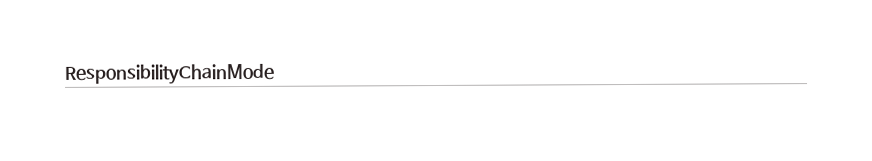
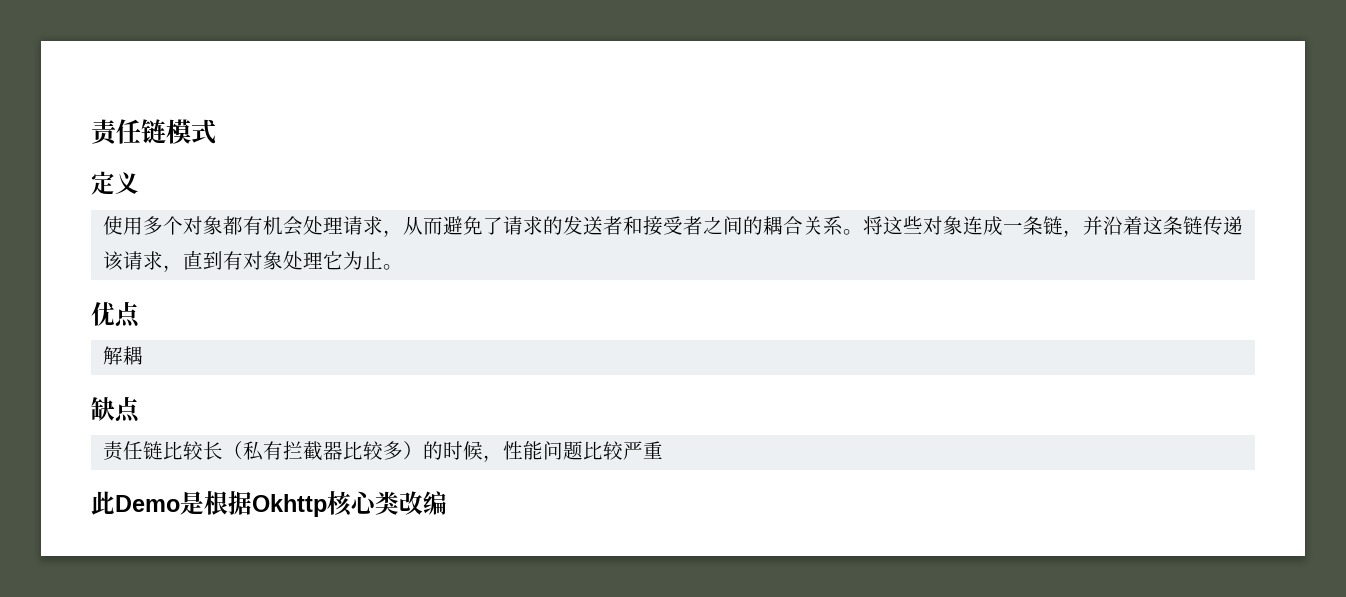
- ResponsibilityChainMode
+ 责任链模式
+ 定义
+ 使用多个对象都有机会处理请求，从而避免了请求的发送者和接受者之间的耦合关系。将这些对象连成一条链，并沿着这条链传递该请求，直到有对象处理它为止。
+ 优点
+ 解耦
+ 缺点
+ 责任链比较长（私有拦截器比较多）的时候，性能问题比较严重
+ 此Demo是根据Okhttp核心类改编

